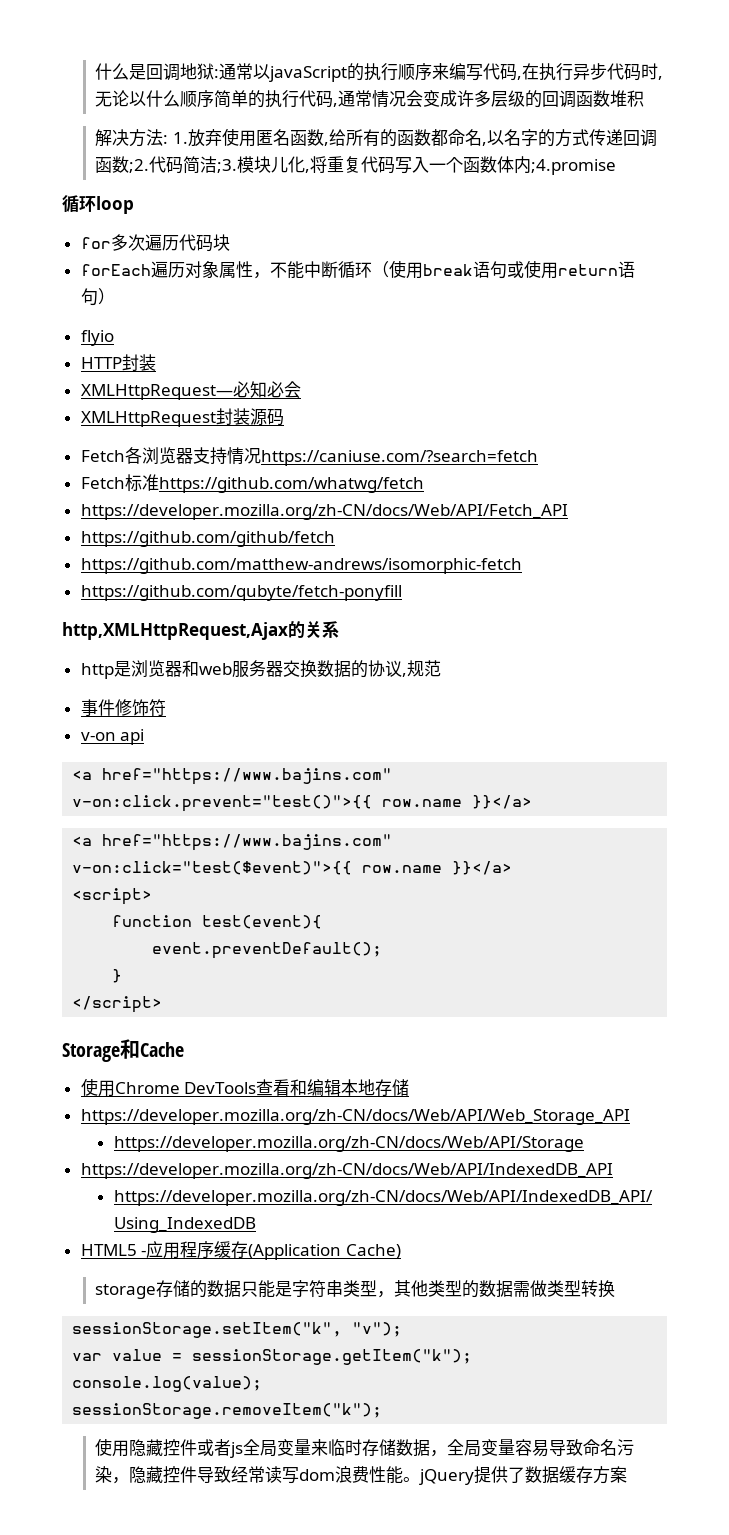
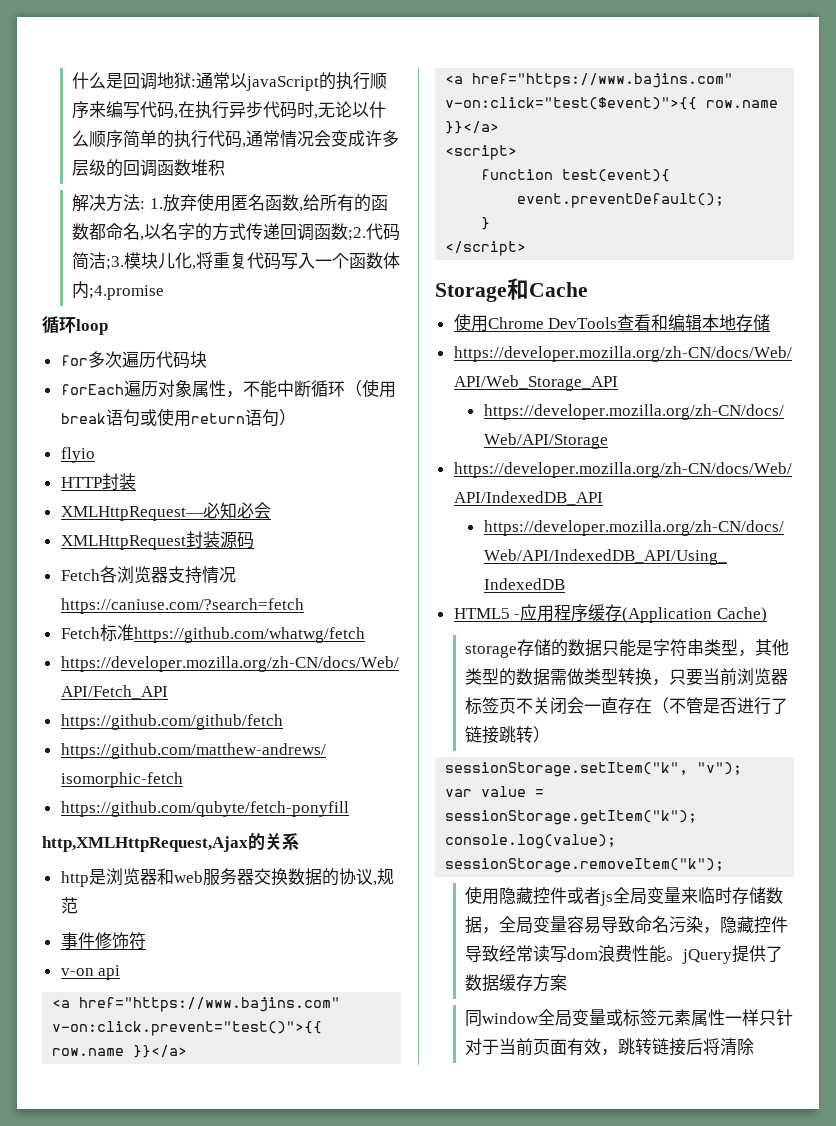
- storage存储的数据只能是字符串类型，其他类型的数据需做类型转换
+ storage存储的数据只能是字符串类型，其他类型的数据需做类型转换，只要当前浏览器标签页不关闭会一直存在（不管是否进行了链接跳转）
+ 同window全局变量或标签元素属性一样只针对于当前页面有效，跳转链接后将清除

